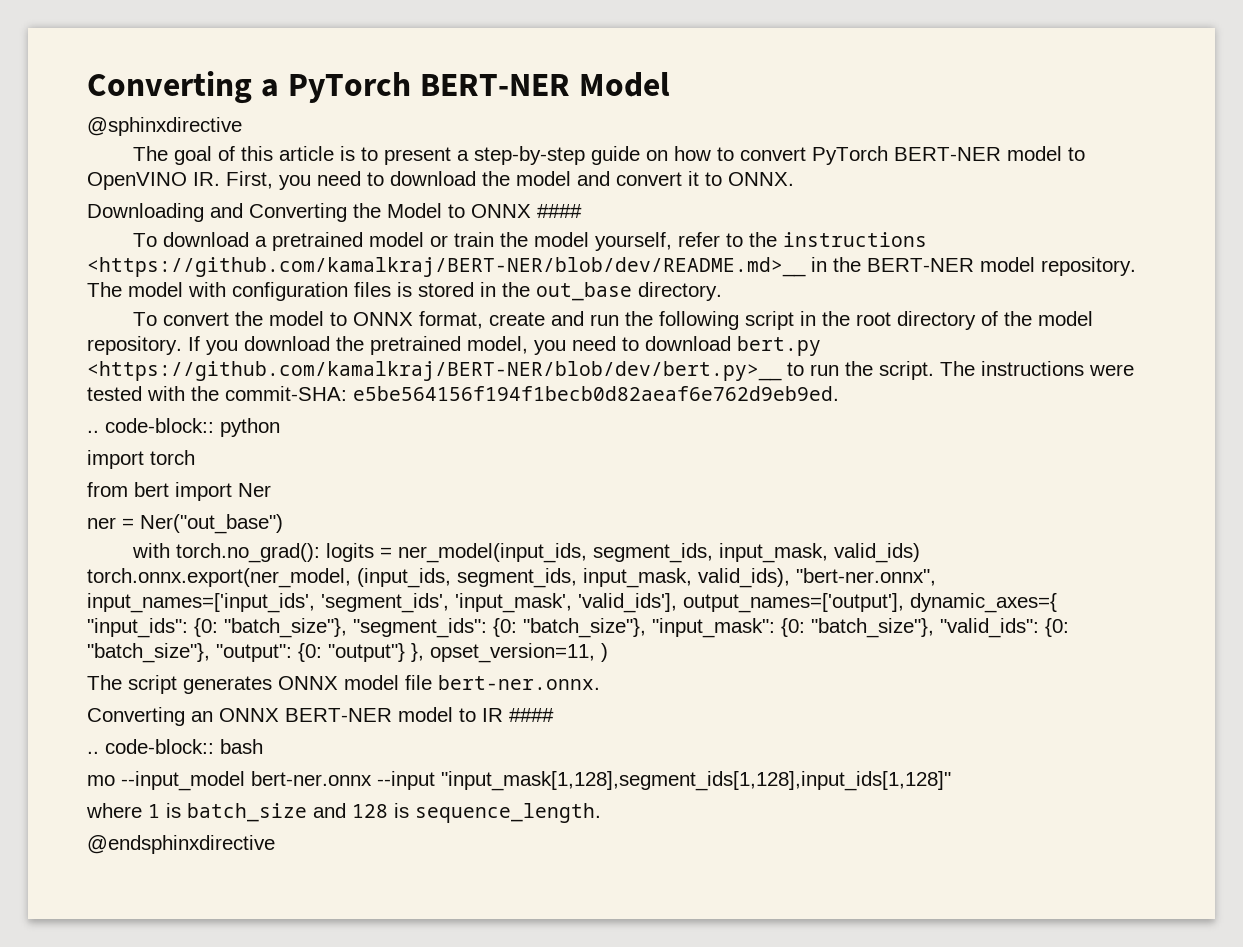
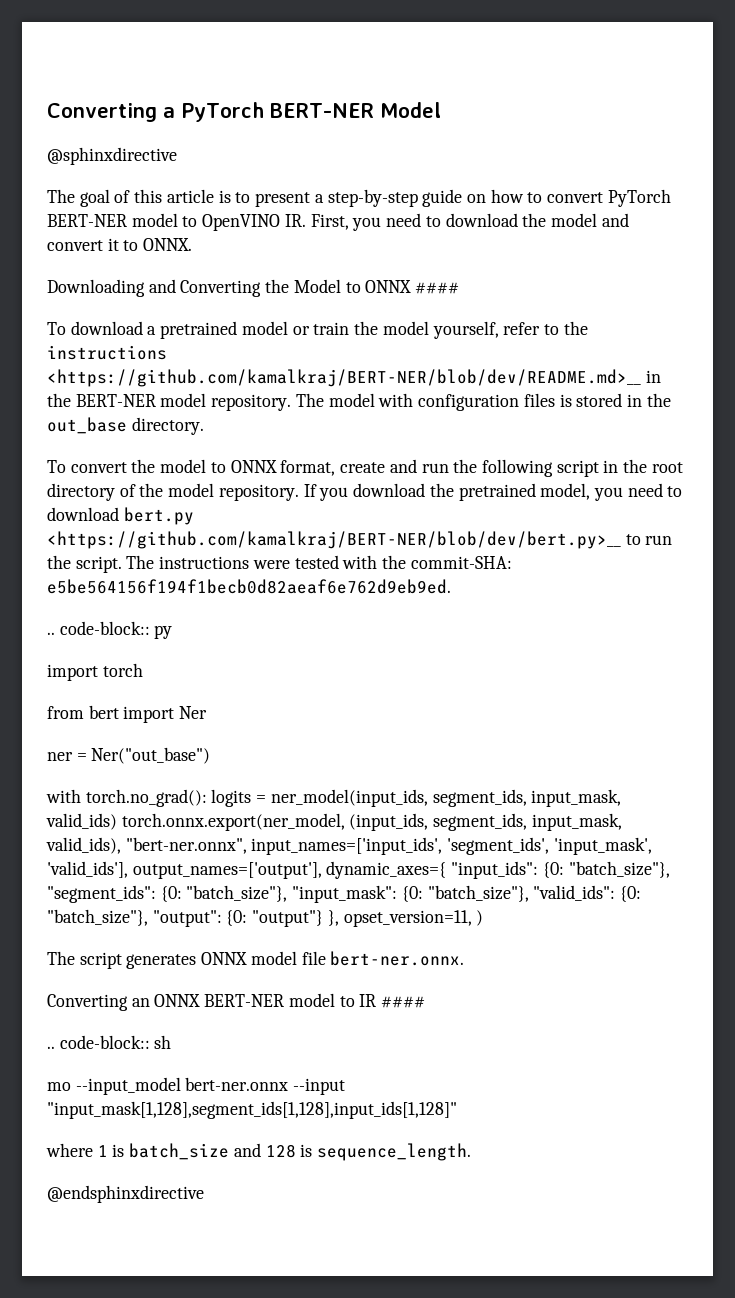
- .. code-block:: python
+ .. code-block:: py
- .. code-block:: bash
+ .. code-block:: sh

